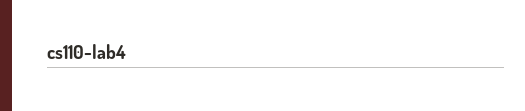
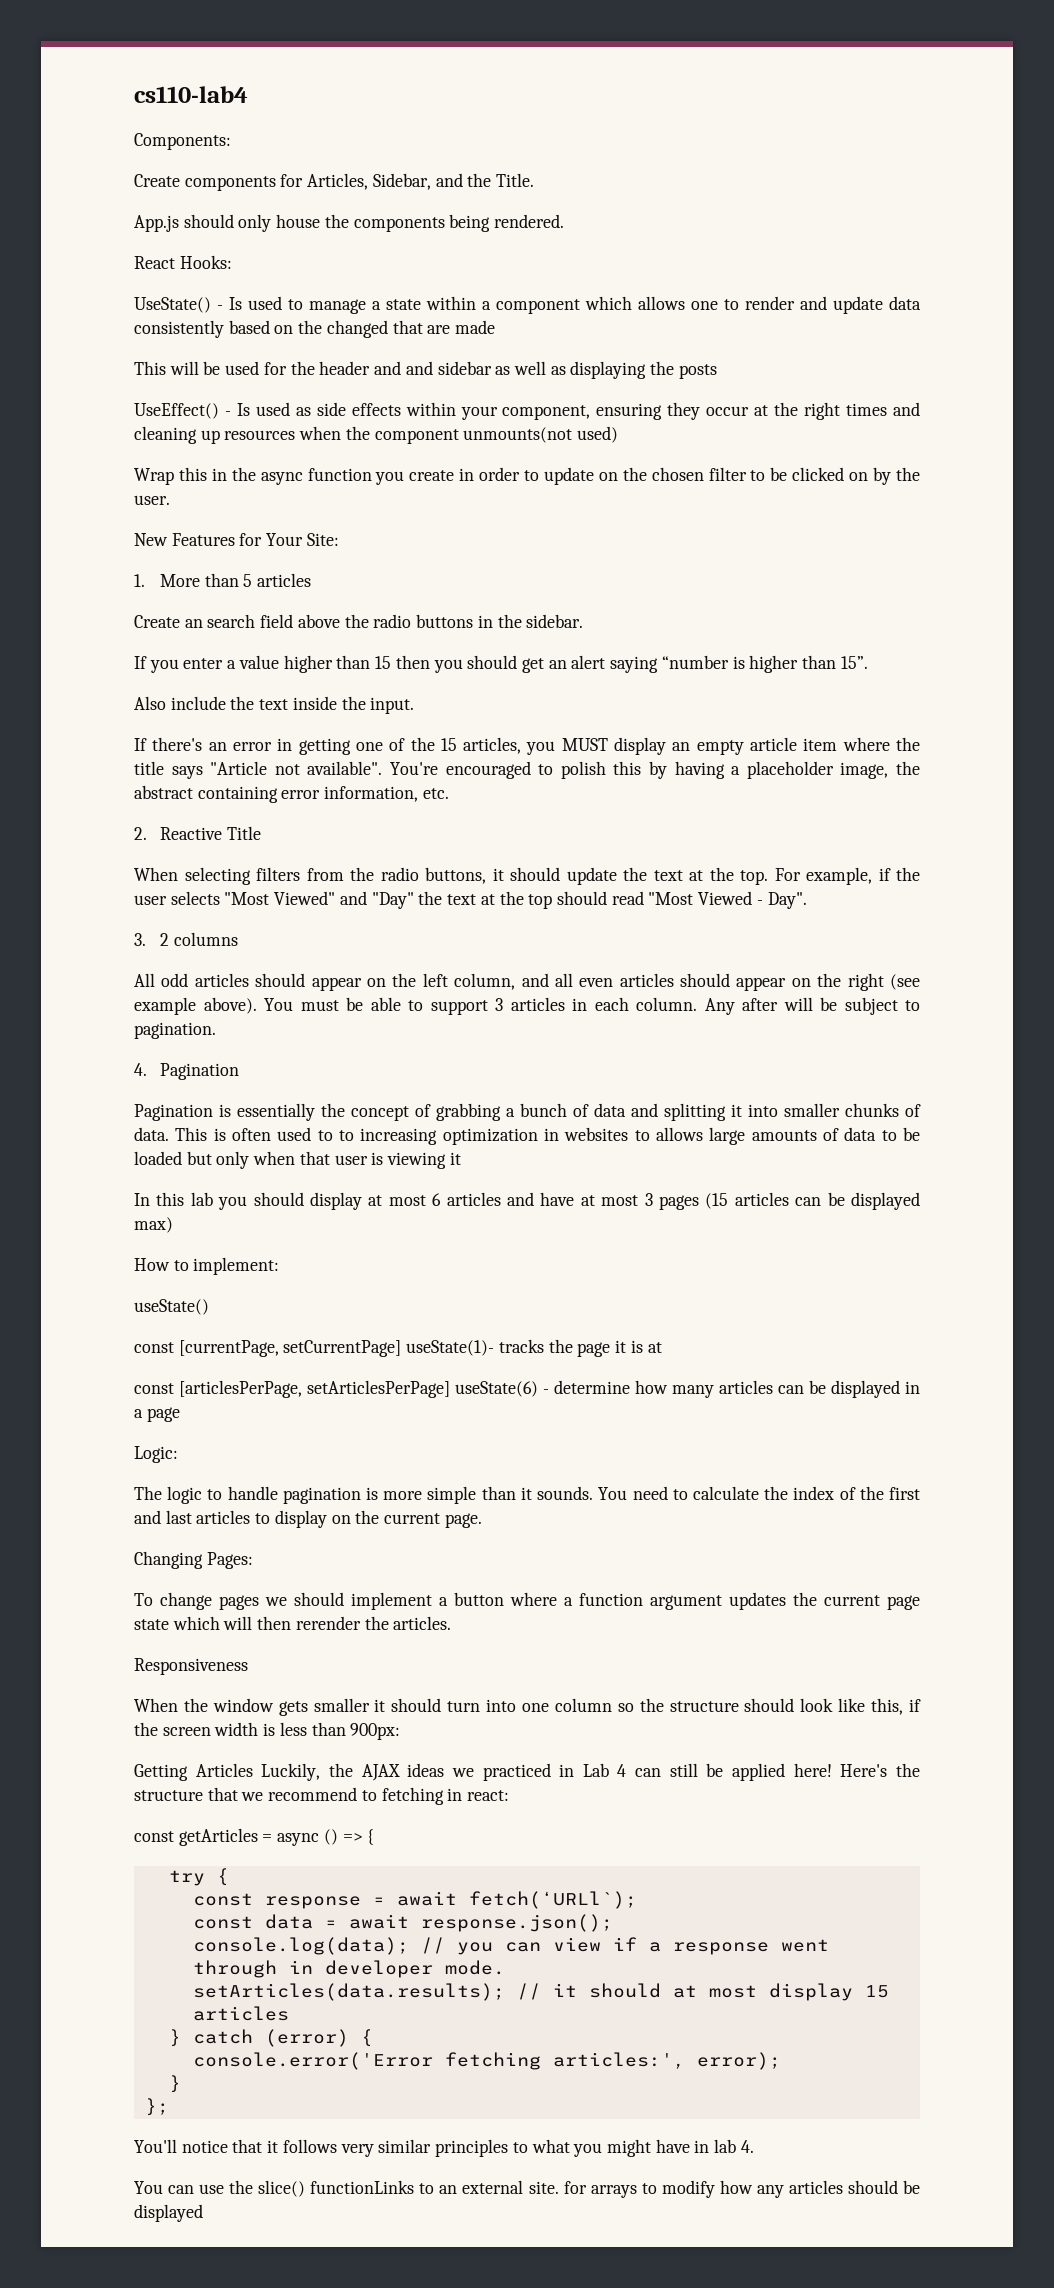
+ Components:
+ Create components for Articles, Sidebar, and the Title.
+ App.js should only house the components being rendered.
+ React Hooks:
+ UseState() - Is used to manage a state within a component which allows one to render and update data consistently based on the changed that are made
+ This will be used for the header and and sidebar as well as displaying the posts
+ UseEffect() - Is used as side effects within your component, ensuring they occur at the right times and cleaning up resources when the component unmounts(not used)
+ Wrap this in the async function you create in order to update on the chosen filter to be clicked on by the user.
+ New Features for Your Site:
+ 1. More than 5 articles
+ Create an search field above the radio buttons in the sidebar.
+ If you enter a value higher than 15 then you should get an alert saying “number is higher than 15”.
+ Also include the text inside the input.
+ If there's an error in getting one of the 15 articles, you MUST display an empty article item where the title says "Article not available". You're encouraged to polish this by having a placeholder image, the abstract containing error information, etc.
+ 2. Reactive Title
+ When selecting filters from the radio buttons, it should update the text at the top. For example, if the user selects "Most Viewed" and "Day" the text at the top should read "Most Viewed - Day".
+ 3. 2 columns
+ All odd articles should appear on the left column, and all even articles should appear on the right (see example above). You must be able to support 3 articles in each column. Any after will be subject to pagination.
+ 4. Pagination
+ Pagination is essentially the concept of grabbing a bunch of data and splitting it into smaller chunks of data. This is often used to to increasing optimization in websites to allows large amounts of data to be loaded but only when that user is viewing it
+ In this lab you should display at most 6 articles and have at most 3 pages (15 articles can be displayed max)
+ How to implement:
+ useState()
+ const [currentPage, setCurrentPage] useState(1)- tracks the page it is at
+ const [articlesPerPage, setArticlesPerPage] useState(6) - determine how many articles can be displayed in a page
+ Logic:
+ The logic to handle pagination is more simple than it sounds. You need to calculate the index of the first and last articles to display on the current page.
+ Changing Pages:
+ To change pages we should implement a button where a function argument updates the current page state which will then rerender the articles.
+ Responsiveness
+ When the window gets smaller it should turn into one column so the structure should look like this, if the screen width is less than 900px:
+ Getting Articles Luckily, the AJAX ideas we practiced in Lab 4 can still be applied here! Here's the structure that we recommend to fetching in react:
+ const getArticles = async () => {
+ try {
+ const response = await fetch(‘URLl`);
+ const data = await response.json();
+ console.log(data); // you can view if a response went through in developer mode.
+ setArticles(data.results); // it should at most display 15 articles
+ } catch (error) {
+ console.error('Error fetching articles:', error);
+ }
+ };
+ You'll notice that it follows very similar principles to what you might have in lab 4.
+ You can use the slice() functionLinks to an external site. for arrays to modify how any articles should be displayed

